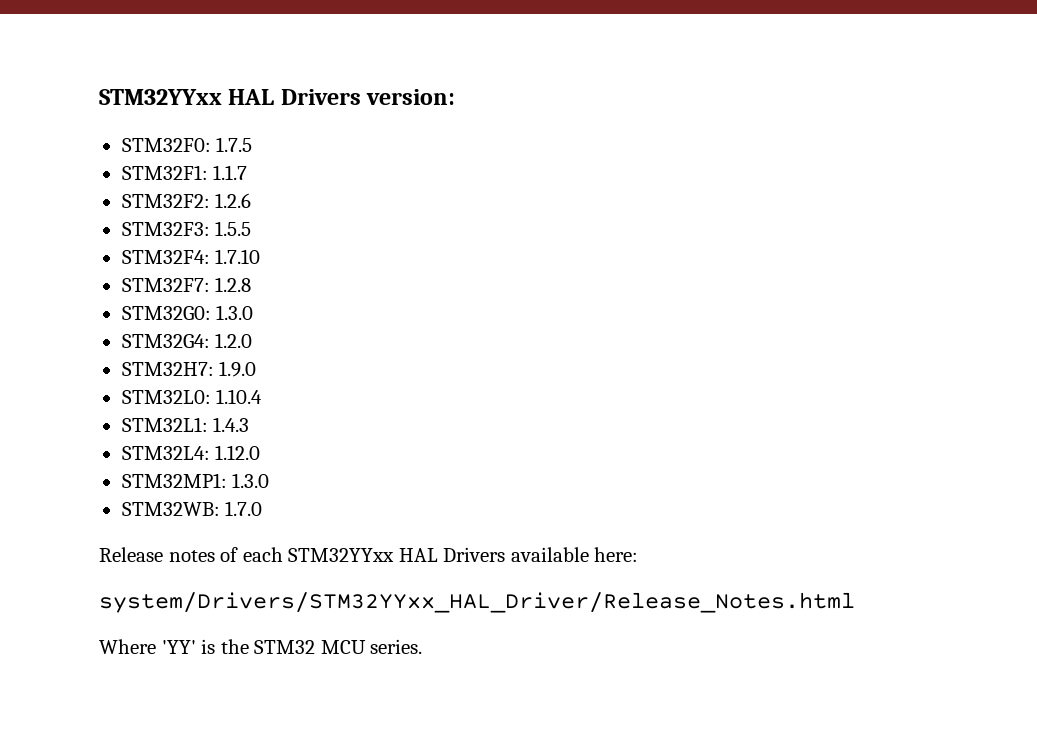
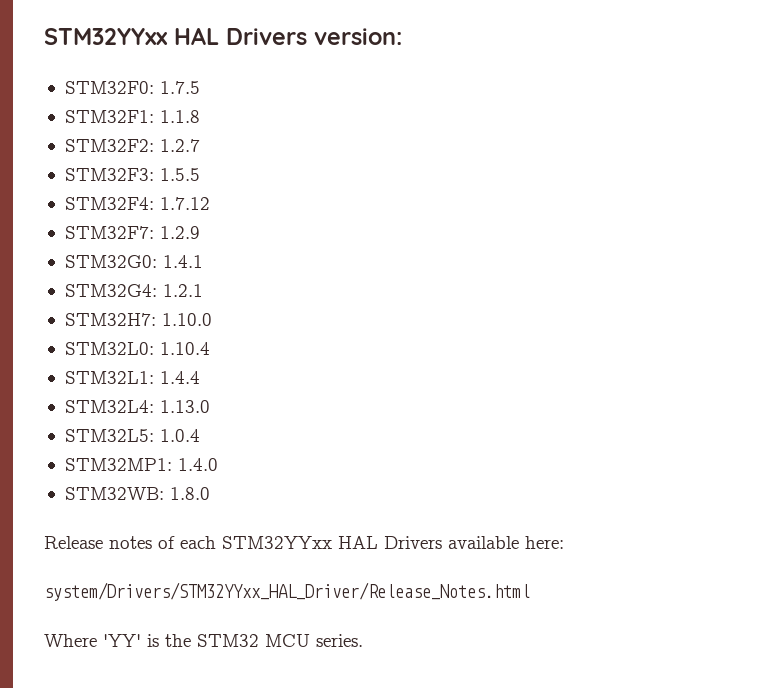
- STM32F1: 1.1.7
+ STM32F1: 1.1.8
- STM32F2: 1.2.6
+ STM32F2: 1.2.7
- STM32F4: 1.7.10
+ STM32F4: 1.7.12
- STM32F7: 1.2.8
+ STM32F7: 1.2.9
- STM32G0: 1.3.0
+ STM32G0: 1.4.1
- STM32G4: 1.2.0
+ STM32G4: 1.2.1
- STM32H7: 1.9.0
+ STM32H7: 1.10.0
- STM32L1: 1.4.3
+ STM32L1: 1.4.4
- STM32L4: 1.12.0
+ STM32L4: 1.13.0
+ STM32L5: 1.0.4
- STM32MP1: 1.3.0
+ STM32MP1: 1.4.0
- STM32WB: 1.7.0
+ STM32WB: 1.8.0

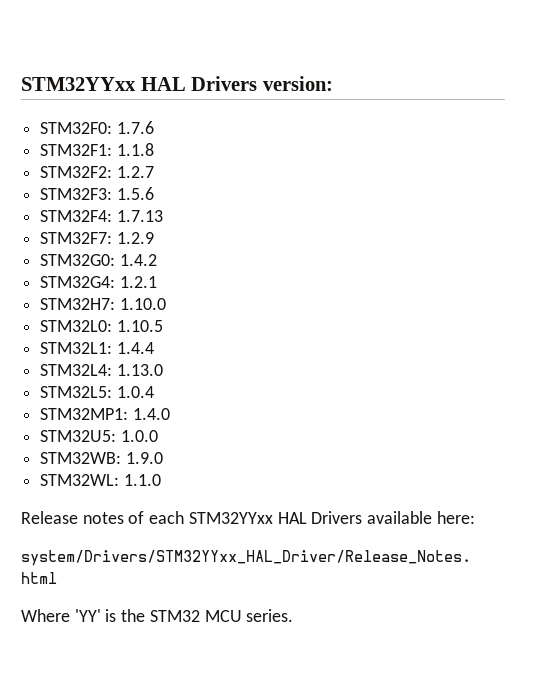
- STM32F0: 1.7.5
+ STM32F0: 1.7.6
- STM32F3: 1.5.5
+ STM32F3: 1.5.6
- STM32F4: 1.7.12
+ STM32F4: 1.7.13
- STM32G0: 1.4.1
+ STM32G0: 1.4.2
- STM32L0: 1.10.4
+ STM32L0: 1.10.5
+ STM32U5: 1.0.0
- STM32WB: 1.8.0
+ STM32WB: 1.9.0
+ STM32WL: 1.1.0

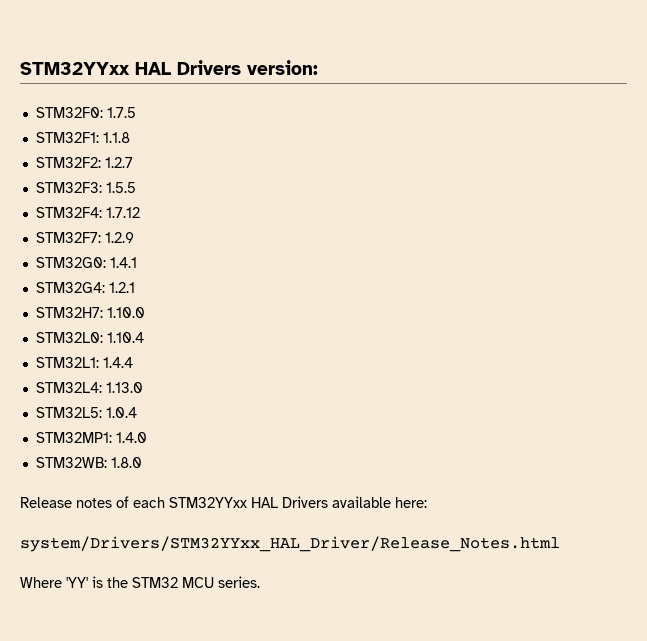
- STM32F0: 1.7.6
+ STM32F0: 1.7.5
- STM32F3: 1.5.6
+ STM32F3: 1.5.5
- STM32F4: 1.7.13
+ STM32F4: 1.7.12
- STM32G0: 1.4.2
+ STM32G0: 1.4.1
- STM32L0: 1.10.5
+ STM32L0: 1.10.4
- STM32U5: 1.0.0
- STM32WB: 1.9.0
- STM32WL: 1.1.0
+ STM32WB: 1.8.0

